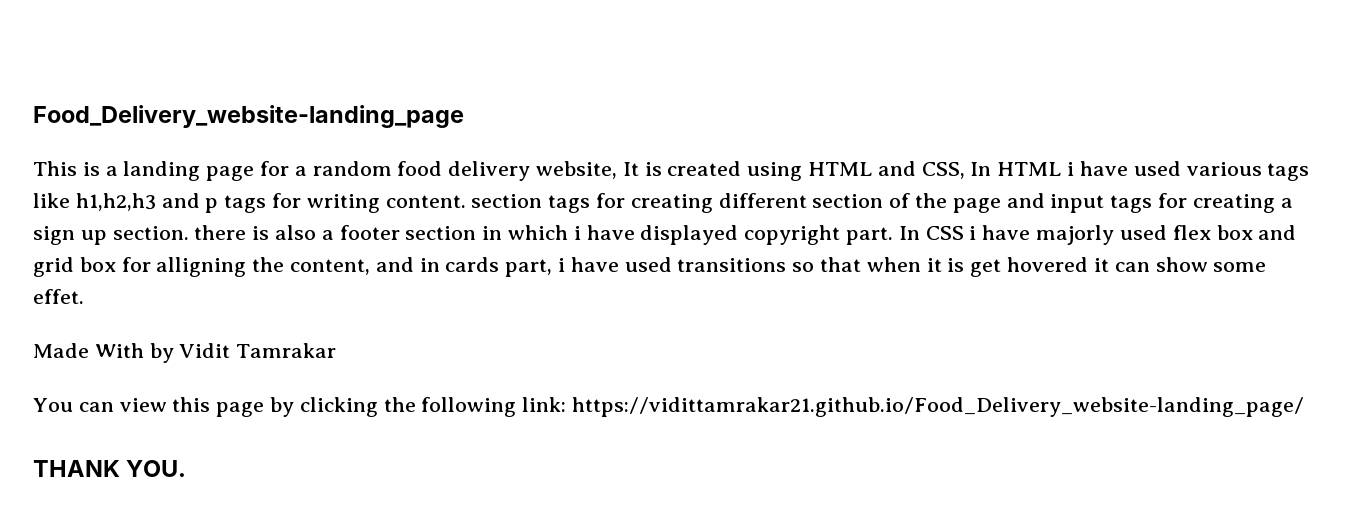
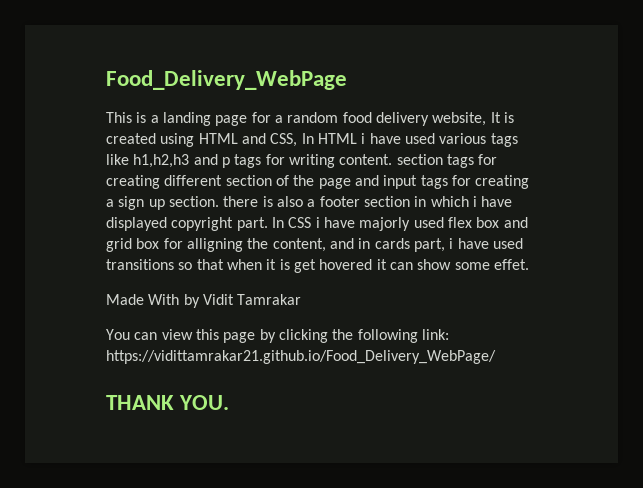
- Food_Delivery_website-landing_page
+ Food_Delivery_WebPage
- You can view this page by clicking the following link: https://vidittamrakar21.github.io/Food_Delivery_website-landing_page/
+ You can view this page by clicking the following link: https://vidittamrakar21.github.io/Food_Delivery_WebPage/

